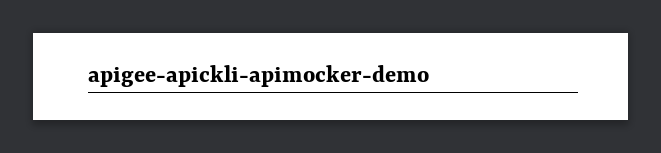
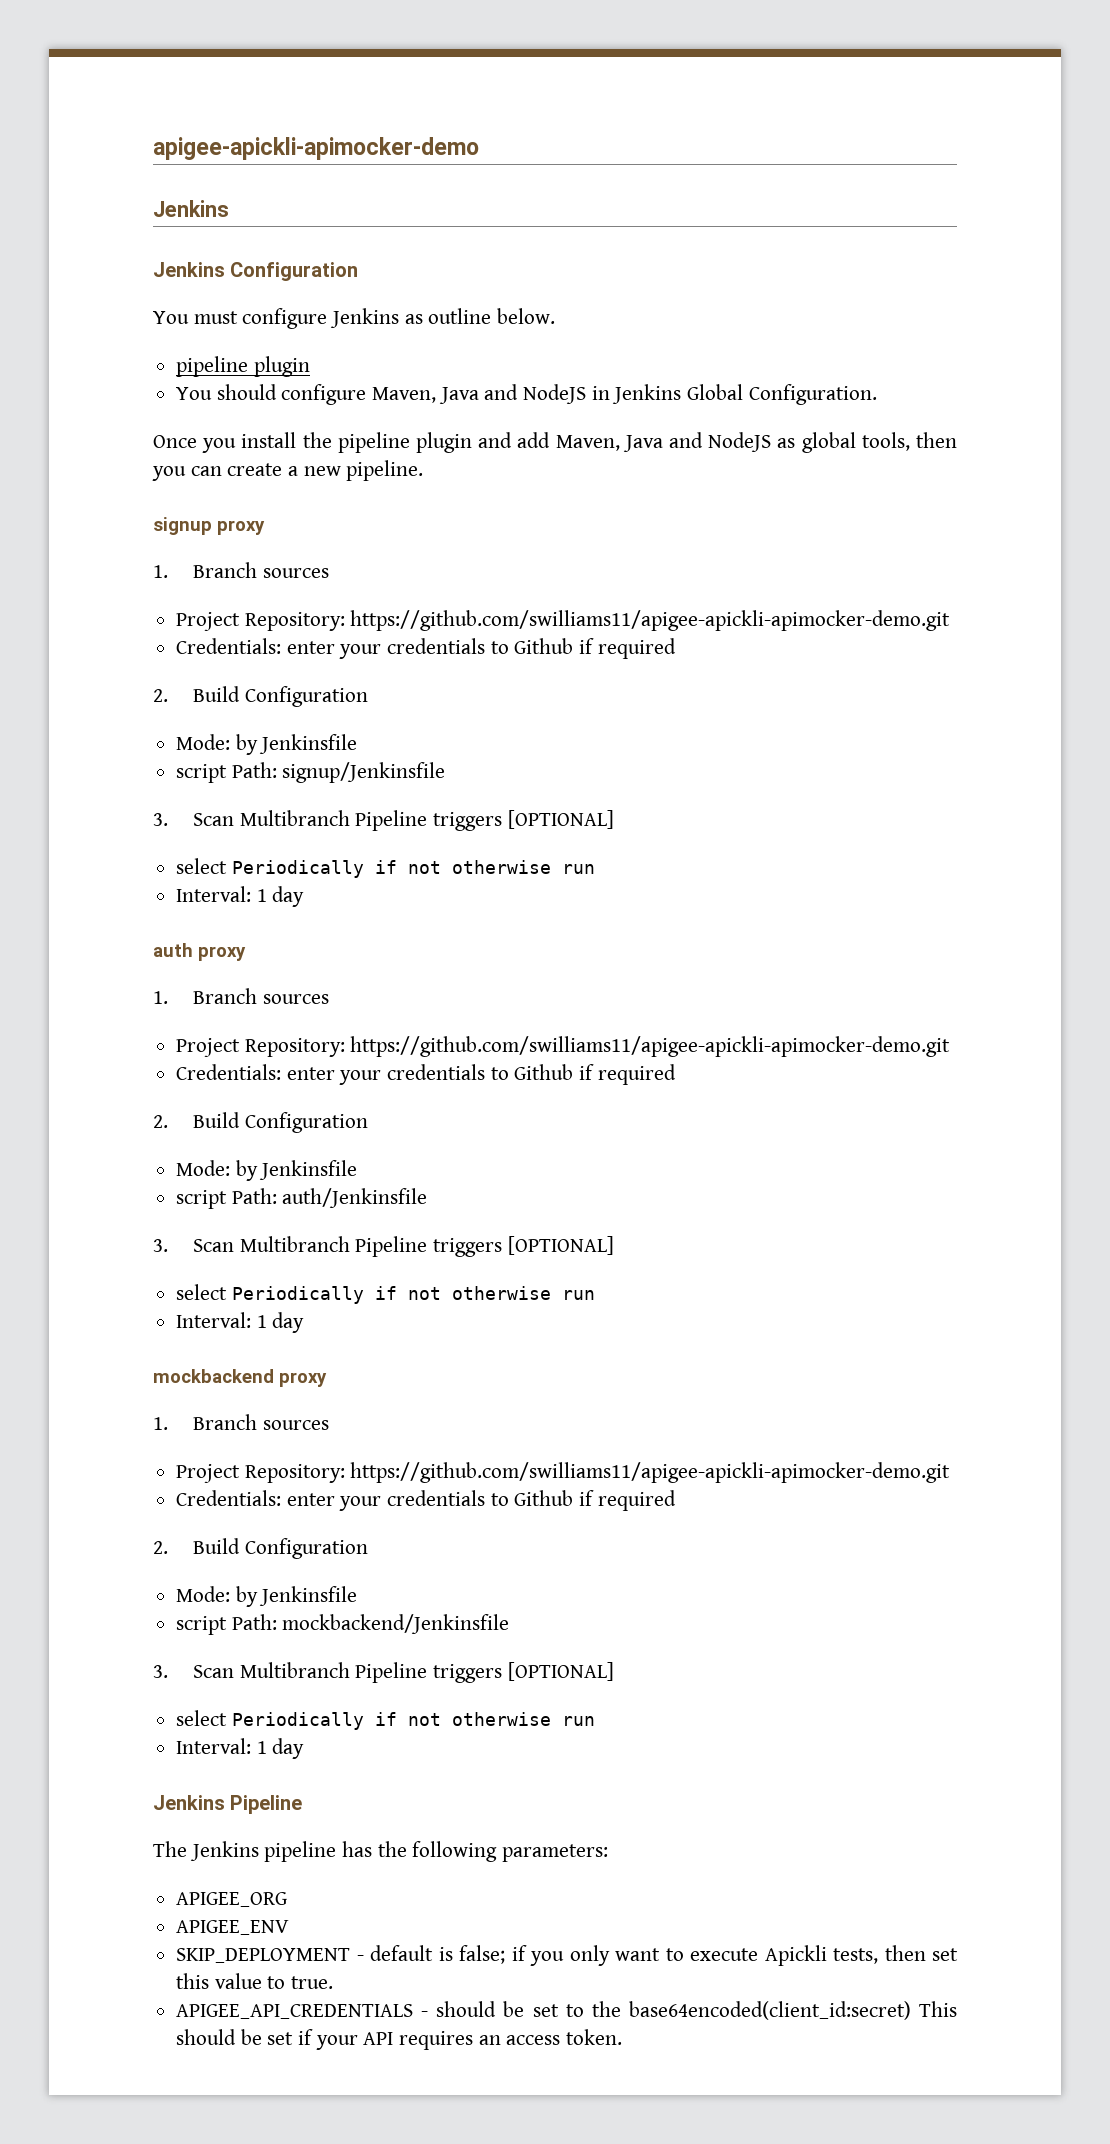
  apigee-apickli-apimocker-demo
+ Jenkins
+ Jenkins Configuration
+ You must configure Jenkins as outline below.
+ pipeline plugin
+ You should configure Maven, Java and NodeJS in Jenkins Global Configuration.
+ Once you install the pipeline plugin and add Maven, Java and NodeJS as global tools, then you can create a new pipeline.
+ signup proxy
+ 1. Branch sources
+ Project Repository: https://github.com/swilliams11/apigee-apickli-apimocker-demo.git
+ Credentials: enter your credentials to Github if required
+ 2. Build Configuration
+ Mode: by Jenkinsfile
+ script Path: signup/Jenkinsfile
+ 3. Scan Multibranch Pipeline triggers [OPTIONAL]
+ select Periodically if not otherwise run
+ Interval: 1 day
+ auth proxy
+ 1. Branch sources
+ Project Repository: https://github.com/swilliams11/apigee-apickli-apimocker-demo.git
+ Credentials: enter your credentials to Github if required
+ 2. Build Configuration
+ Mode: by Jenkinsfile
+ script Path: auth/Jenkinsfile
+ 3. Scan Multibranch Pipeline triggers [OPTIONAL]
+ select Periodically if not otherwise run
+ Interval: 1 day
+ mockbackend proxy
+ 1. Branch sources
+ Project Repository: https://github.com/swilliams11/apigee-apickli-apimocker-demo.git
+ Credentials: enter your credentials to Github if required
+ 2. Build Configuration
+ Mode: by Jenkinsfile
+ script Path: mockbackend/Jenkinsfile
+ 3. Scan Multibranch Pipeline triggers [OPTIONAL]
+ select Periodically if not otherwise run
+ Interval: 1 day
+ Jenkins Pipeline
+ The Jenkins pipeline has the following parameters:
+ APIGEE_ORG
+ APIGEE_ENV
+ SKIP_DEPLOYMENT - default is false; if you only want to execute Apickli tests, then set this value to true.
+ APIGEE_API_CREDENTIALS - should be set to the base64encoded(client_id:secret) This should be set if your API requires an access token.

